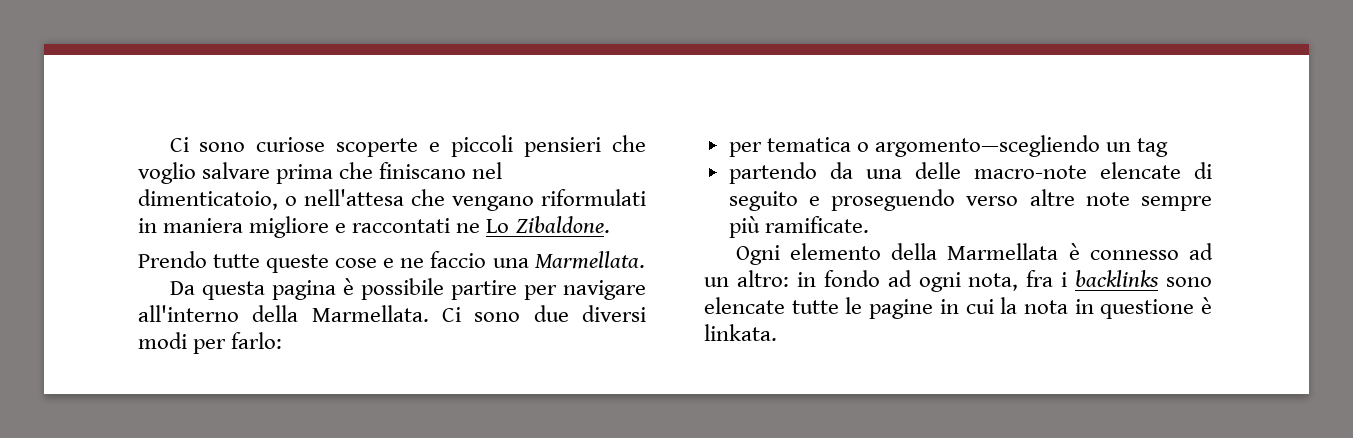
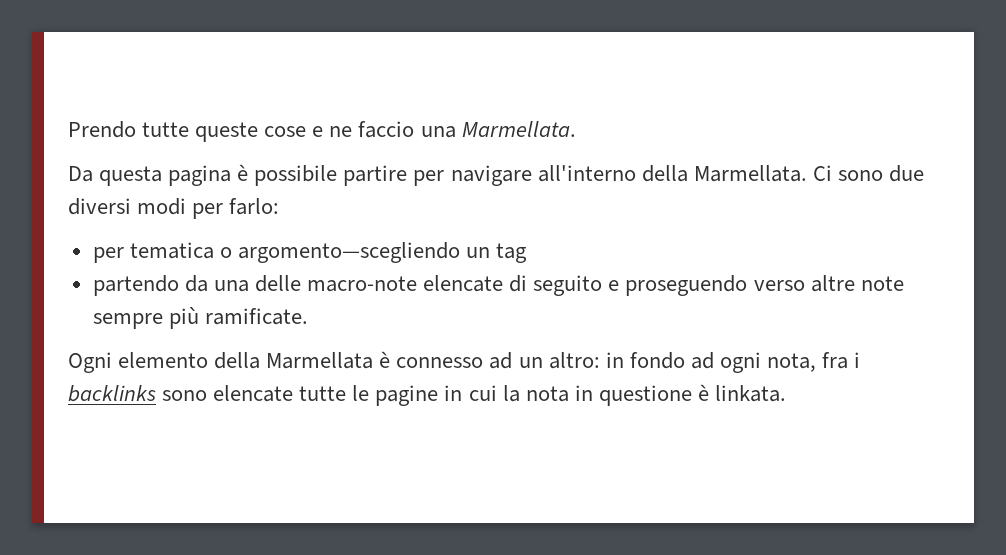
- Ci sono curiose scoperte e piccoli pensieri che voglio salvare prima che finiscano nel dimenticatoio, o nell'attesa che vengano riformulati in maniera migliore e raccontati ne Lo Zibaldone.

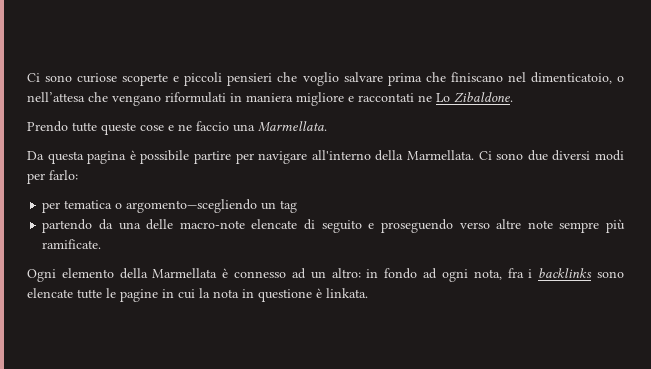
+ Ci sono curiose scoperte e piccoli pensieri che voglio salvare prima che finiscano nel dimenticatoio, o nell’attesa che vengano riformulati in maniera migliore e raccontati ne Lo Zibaldone.

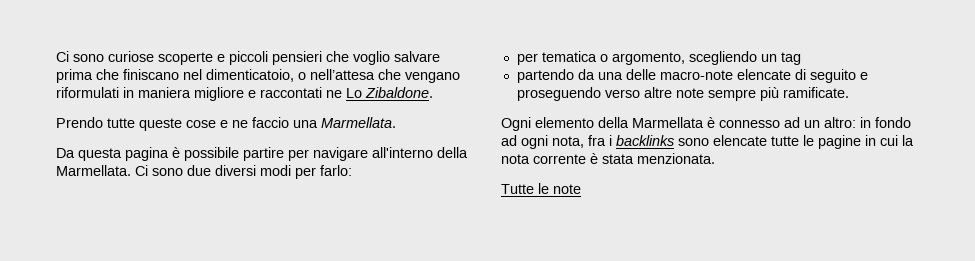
- per tematica o argomento—scegliendo un tag
+ per tematica o argomento, scegliendo un tag
- Ogni elemento della Marmellata è connesso ad un altro: in fondo ad ogni nota, fra i backlinks sono elencate tutte le pagine in cui la nota in questione è linkata.
+ Ogni elemento della Marmellata è connesso ad un altro: in fondo ad ogni nota, fra i backlinks sono elencate tutte le pagine in cui la nota corrente è stata menzionata.
+ Tutte le note

